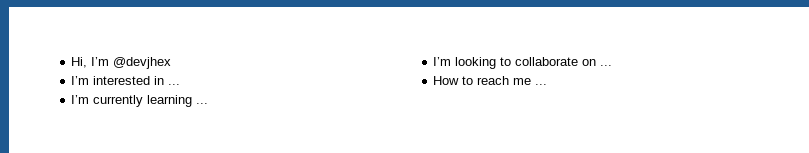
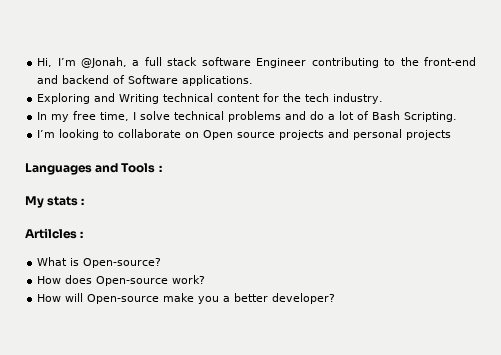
- Hi, I’m @devjhex
- I’m interested in ...
- I’m currently learning ...
+ Hi, I’m @Jonah, a full stack software Engineer contributing to the front-end and backend of Software applications.
+ Exploring and Writing technical content for the tech industry.
+ In my free time, I solve technical problems and do a lot of Bash Scripting.
- I’m looking to collaborate on ...
- How to reach me ...
+ I’m looking to collaborate on Open source projects and personal projects
+ Languages and Tools :
+ My stats :
+ Artilcles :
+ What is Open-source?
+ How does Open-source work?
+ How will Open-source make you a better developer?

